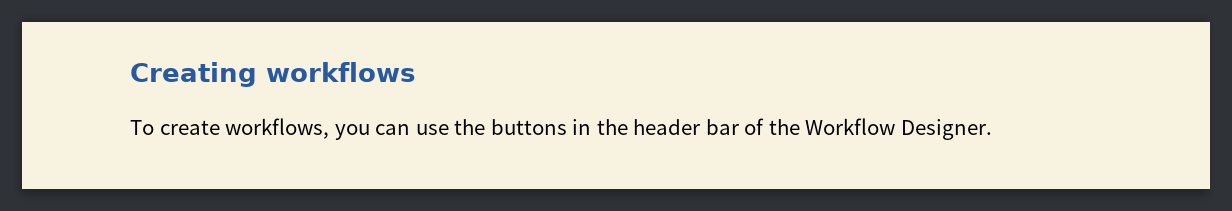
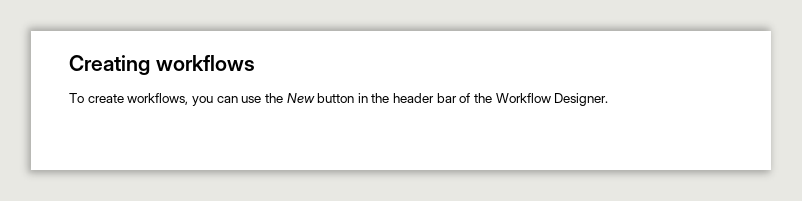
- To create workflows, you can use the buttons in the header bar of the Workflow Designer.
+ To create workflows, you can use the New button in the header bar of the Workflow Designer.

